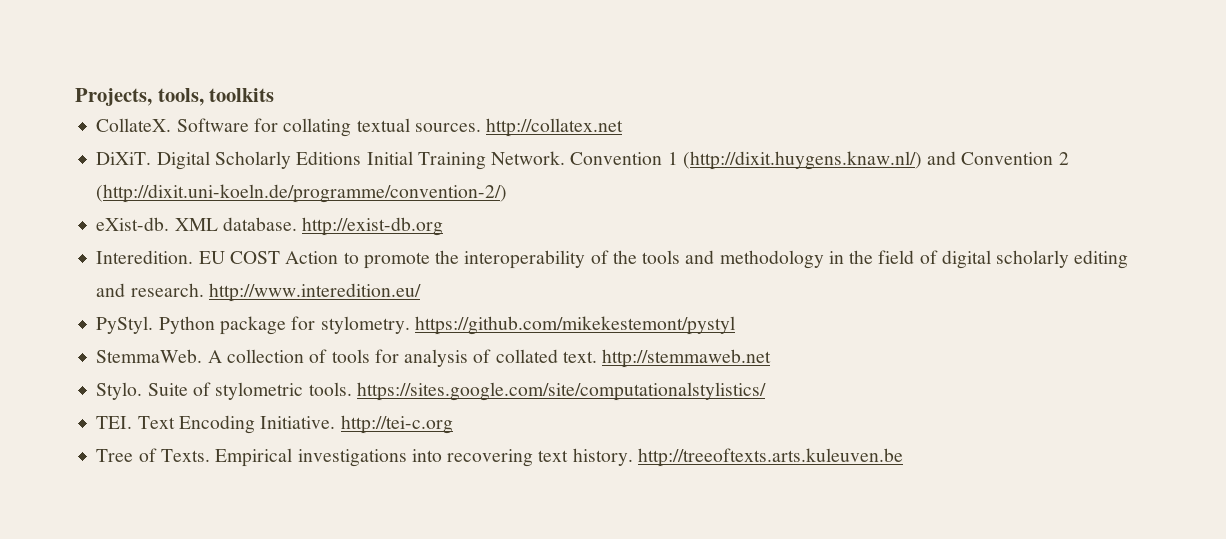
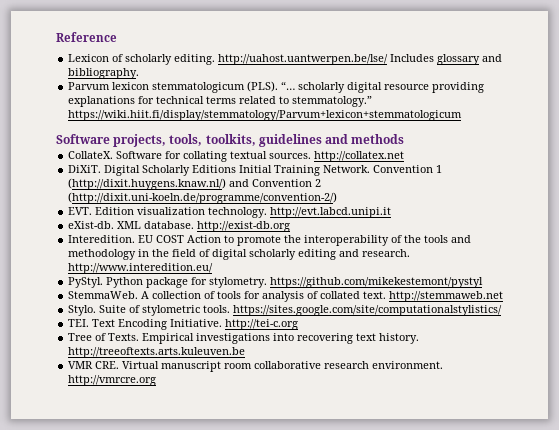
- Projects, tools, toolkits
+ Reference
+ Lexicon of scholarly editing. http://uahost.uantwerpen.be/lse/ Includes glossary and bibliography.
+ Parvum lexicon stemmatologicum (PLS). “… scholarly digital resource providing explanations for technical terms related to stemmatology.” https://wiki.hiit.fi/display/stemmatology/Parvum+lexicon+stemmatologicum
+ Software projects, tools, toolkits, guidelines and methods
+ EVT. Edition visualization technology. http://evt.labcd.unipi.it
+ VMR CRE. Virtual manuscript room collaborative research environment. http://vmrcre.org

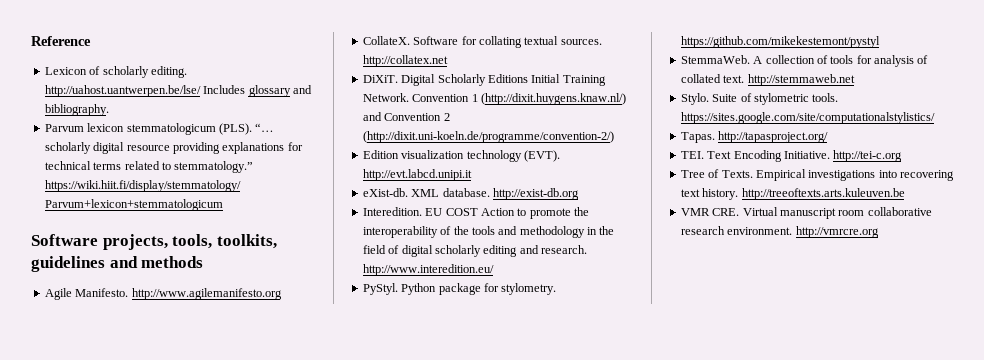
+ Agile Manifesto. http://www.agilemanifesto.org
- EVT. Edition visualization technology. http://evt.labcd.unipi.it
+ Edition visualization technology (EVT). http://evt.labcd.unipi.it
+ Tapas. http://tapasproject.org/

